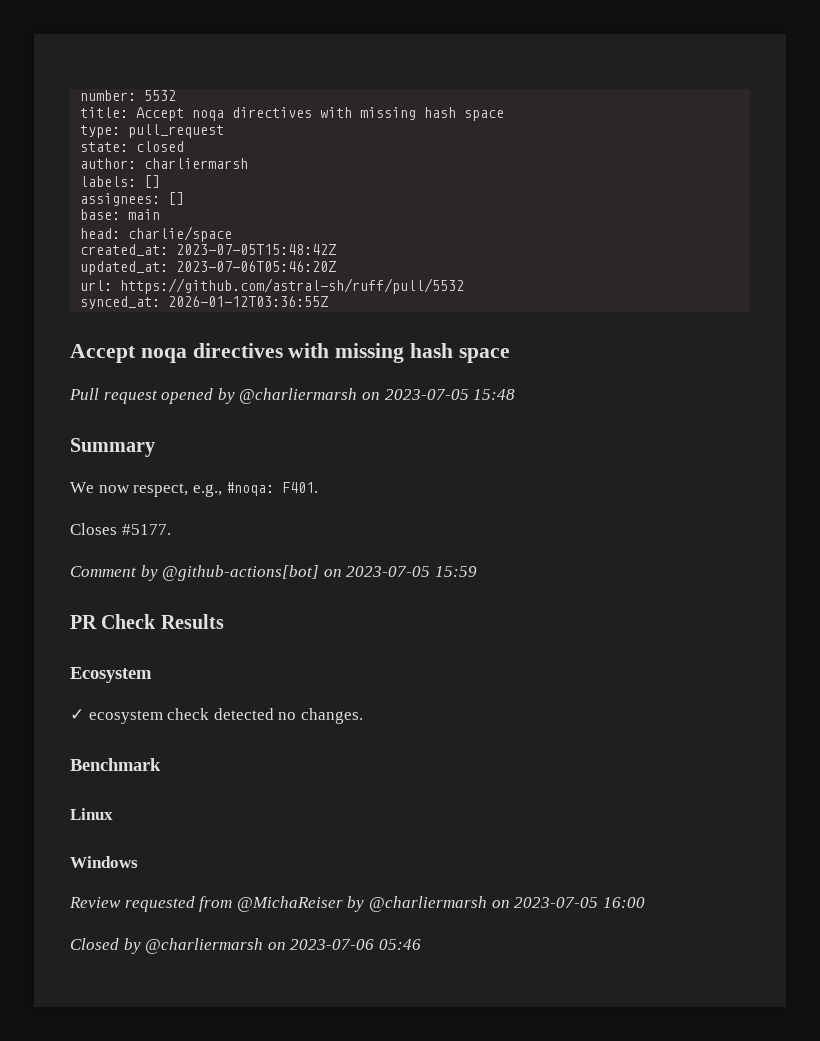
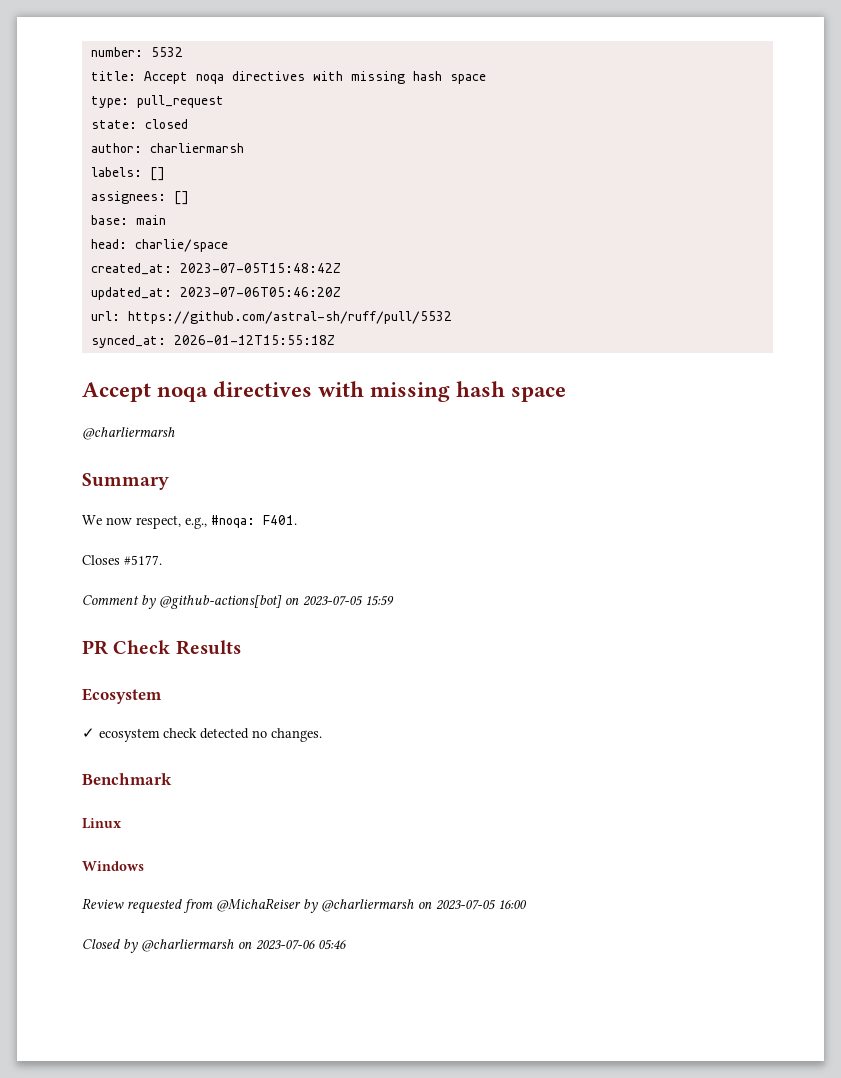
- synced_at: 2026-01-12T03:36:55Z
+ synced_at: 2026-01-12T15:55:18Z
  Accept noqa directives with missing hash space
- Pull request opened by @charliermarsh on 2023-07-05 15:48
+ @charliermarsh

